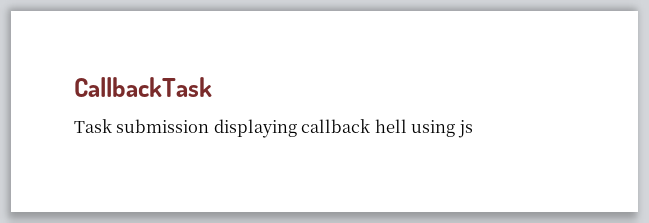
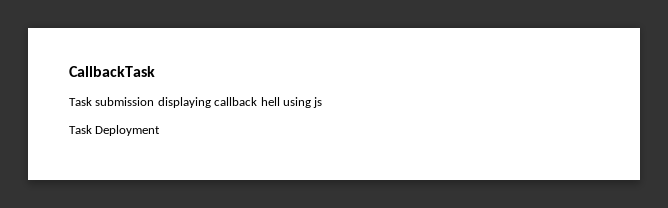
+ Task Deployment

